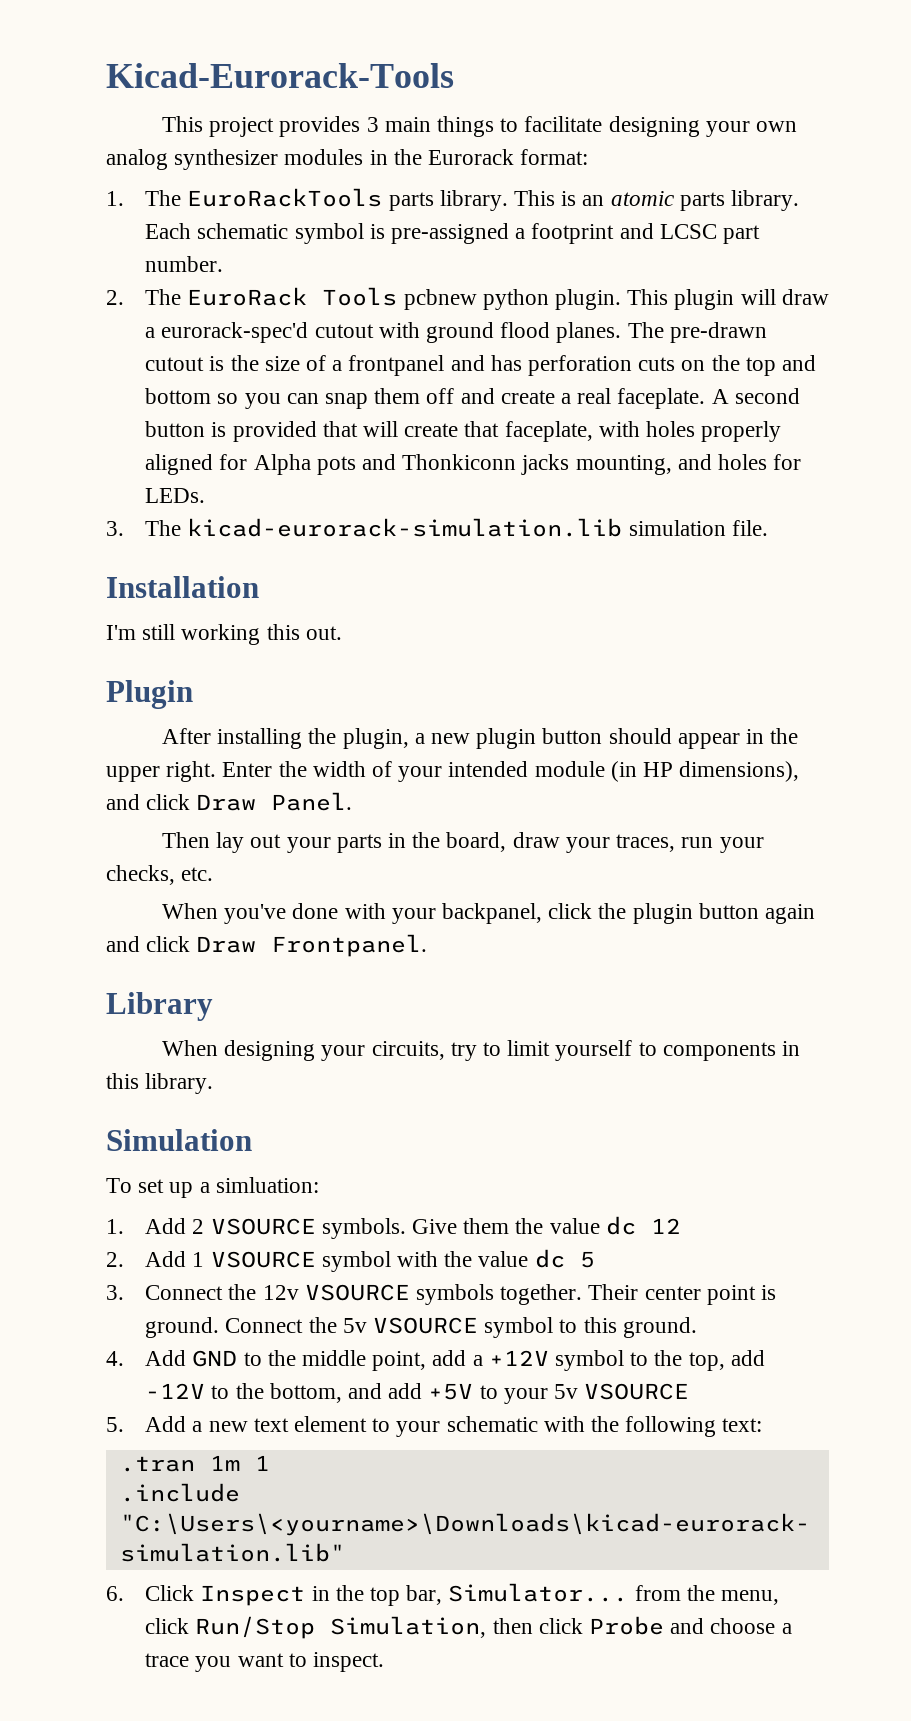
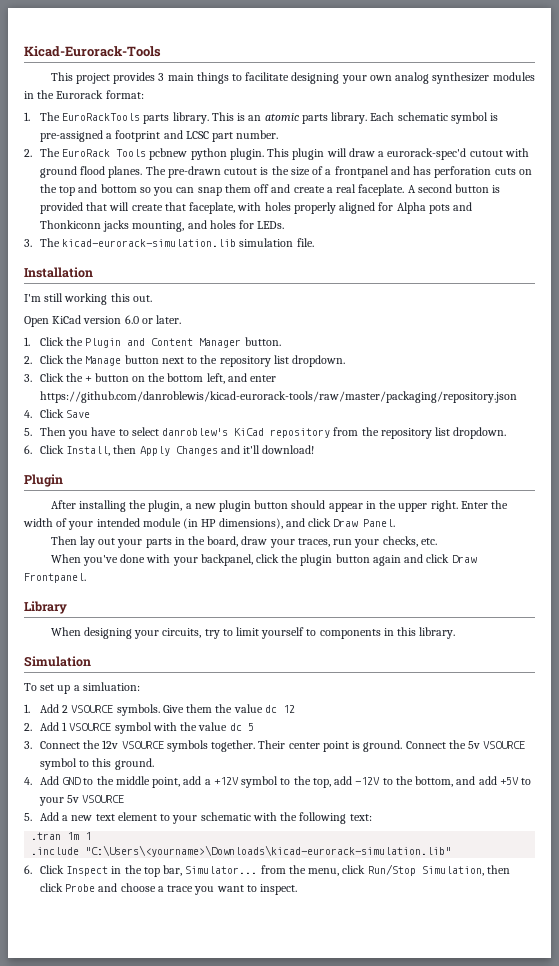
+ Open KiCad version 6.0 or later.
+ 1. Click the Plugin and Content Manager button.
+ 2. Click the Manage button next to the repository list dropdown.
+ 3. Click the + button on the bottom left, and enter https://github.com/danroblewis/kicad-eurorack-tools/raw/master/packaging/repository.json
+ 4. Click Save
+ 5. Then you have to select danroblew's KiCad repository from the repository list dropdown.
+ 6. Click Install, then Apply Changes and it'll download!

